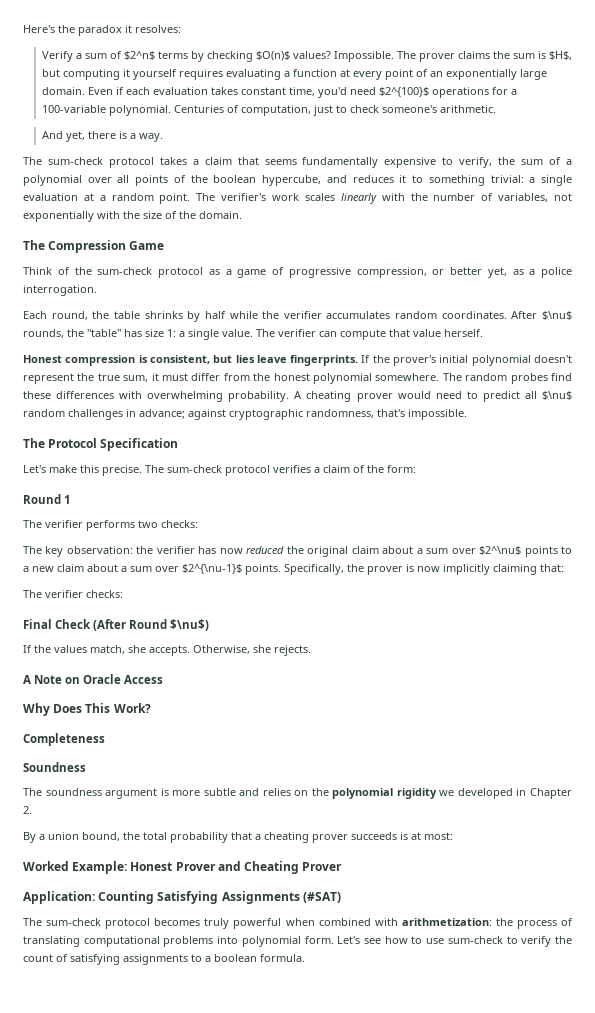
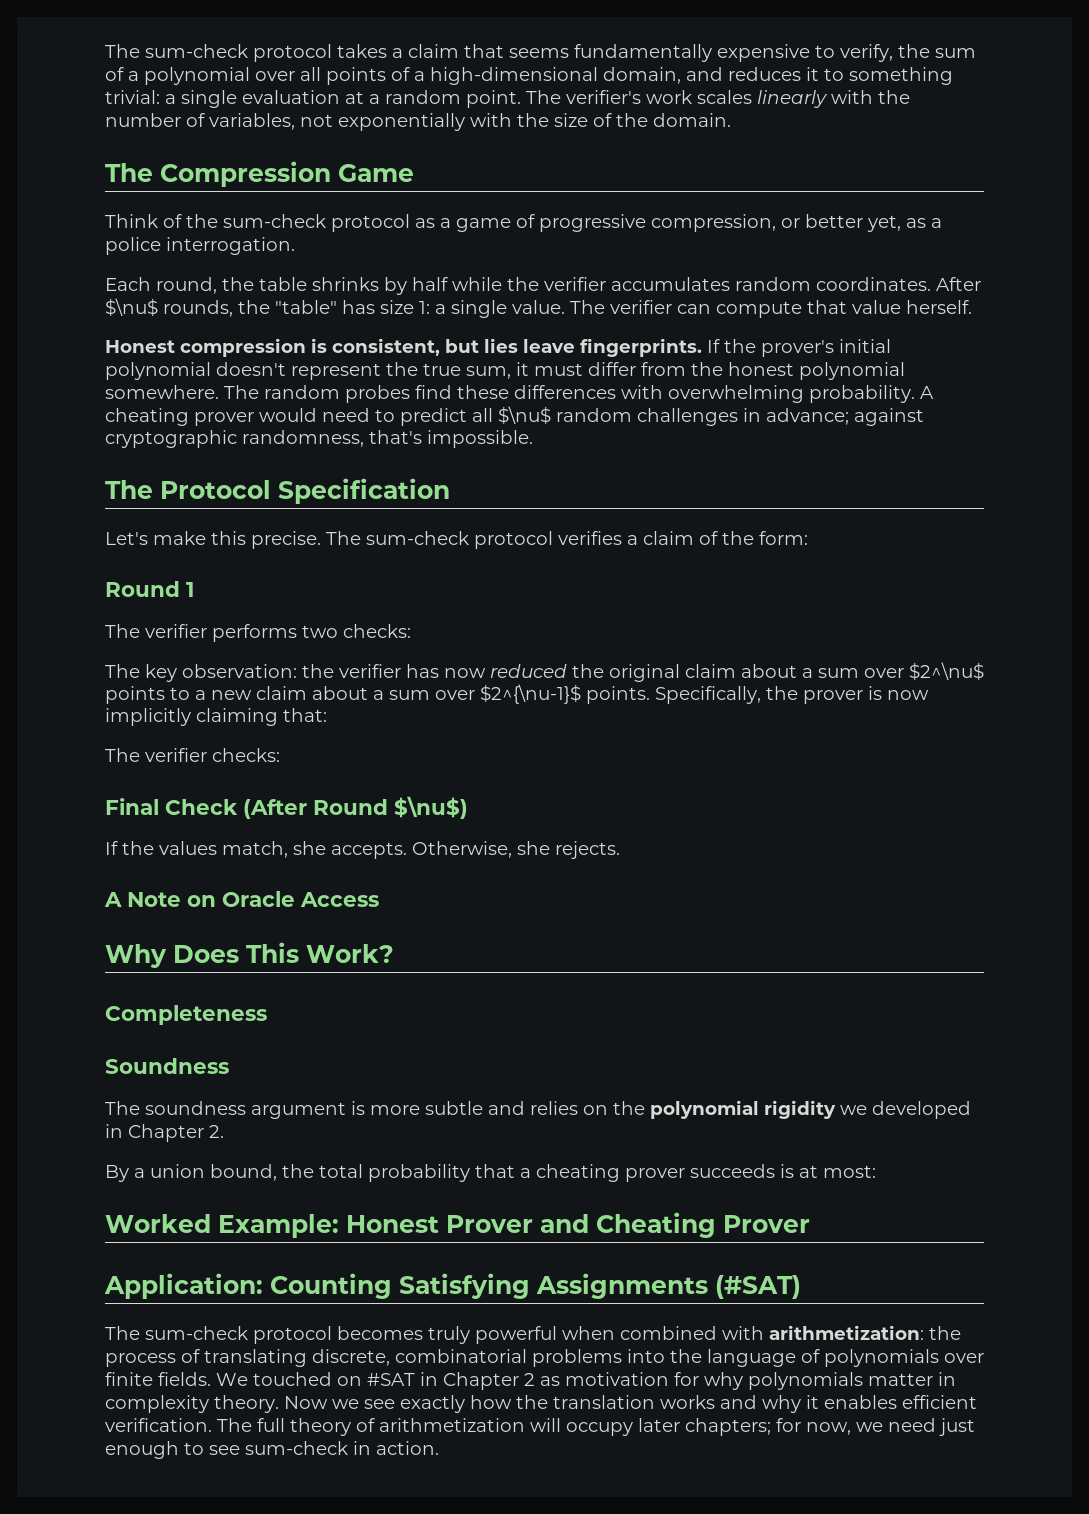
- Here's the paradox it resolves:
- Verify a sum of $2^n$ terms by checking $O(n)$ values? Impossible. The prover claims the sum is $H$, but computing it yourself requires evaluating a function at every point of an exponentially large domain. Even if each evaluation takes constant time, you'd need $2^{100}$ operations for a 100-variable polynomial. Centuries of computation, just to check someone's arithmetic.
- And yet, there is a way.
- The sum-check protocol takes a claim that seems fundamentally expensive to verify, the sum of a polynomial over all points of the boolean hypercube, and reduces it to something trivial: a single evaluation at a random point.
+ The sum-check protocol takes a claim that seems fundamentally expensive to verify, the sum of a polynomial over all points of a high-dimensional domain, and reduces it to something trivial: a single evaluation at a random point.
- The sum-check protocol becomes truly powerful when combined with arithmetization: the process of translating computational problems into polynomial form. Let's see how to use sum-check to verify the count of satisfying assignments to a boolean formula.
+ The sum-check protocol becomes truly powerful when combined with arithmetization: the process of translating discrete, combinatorial problems into the language of polynomials over finite fields. We touched on #SAT in Chapter 2 as motivation for why polynomials matter in complexity theory. Now we see exactly how the translation works and why it enables efficient verification. The full theory of arithmetization will occupy later chapters; for now, we need just enough to see sum-check in action.

